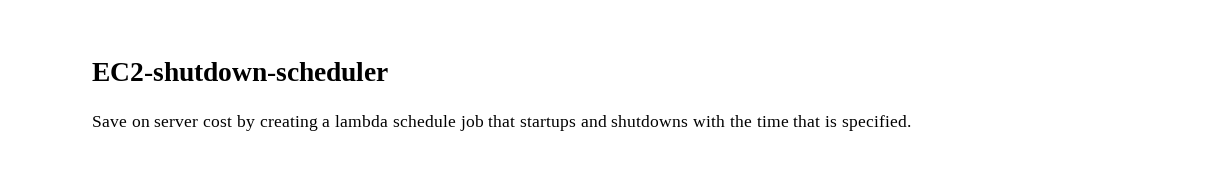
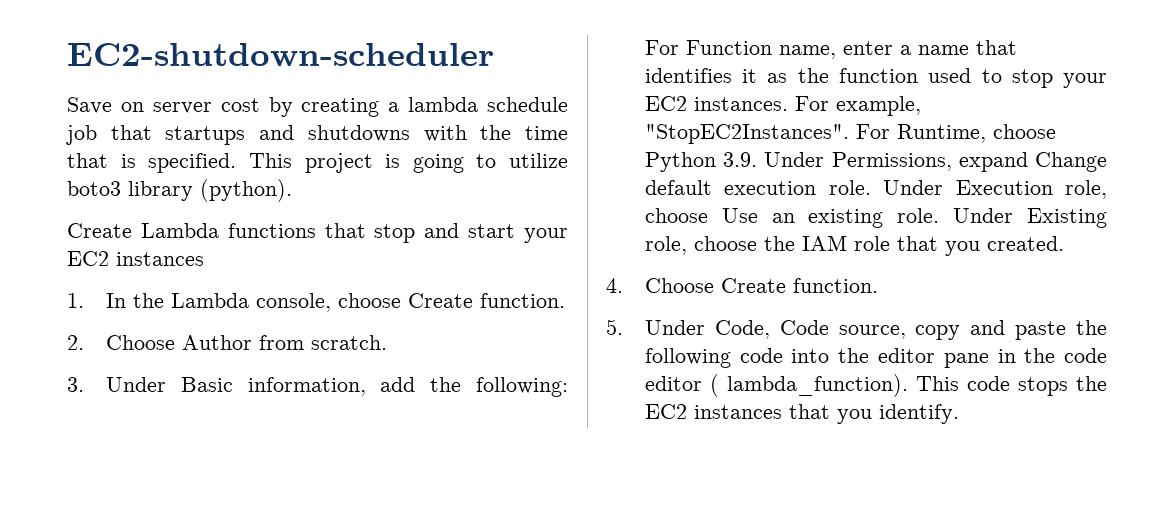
+ This project is going to utilize boto3 library (python).
+ Create Lambda functions that stop and start your EC2 instances
+ 1. In the Lambda console, choose Create function.
+ 2. Choose Author from scratch.
+ 3. Under Basic information, add the following: For Function name, enter a name that identifies it as the function used to stop your EC2 instances. For example, "StopEC2Instances". For Runtime, choose Python 3.9. Under Permissions, expand Change default execution role. Under Execution role, choose Use an existing role. Under Existing role, choose the IAM role that you created.
+ 4. Choose Create function.
+ 5. Under Code, Code source, copy and paste the following code into the editor pane in the code editor ( lambda_function). This code stops the EC2 instances that you identify.

